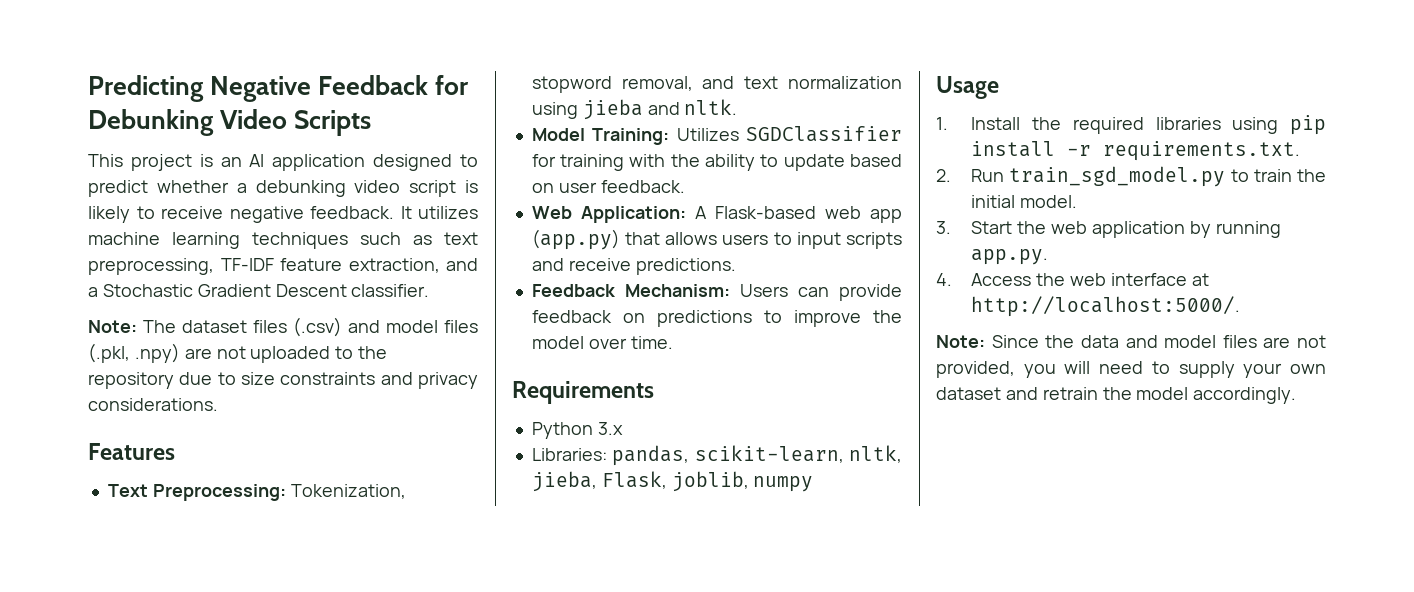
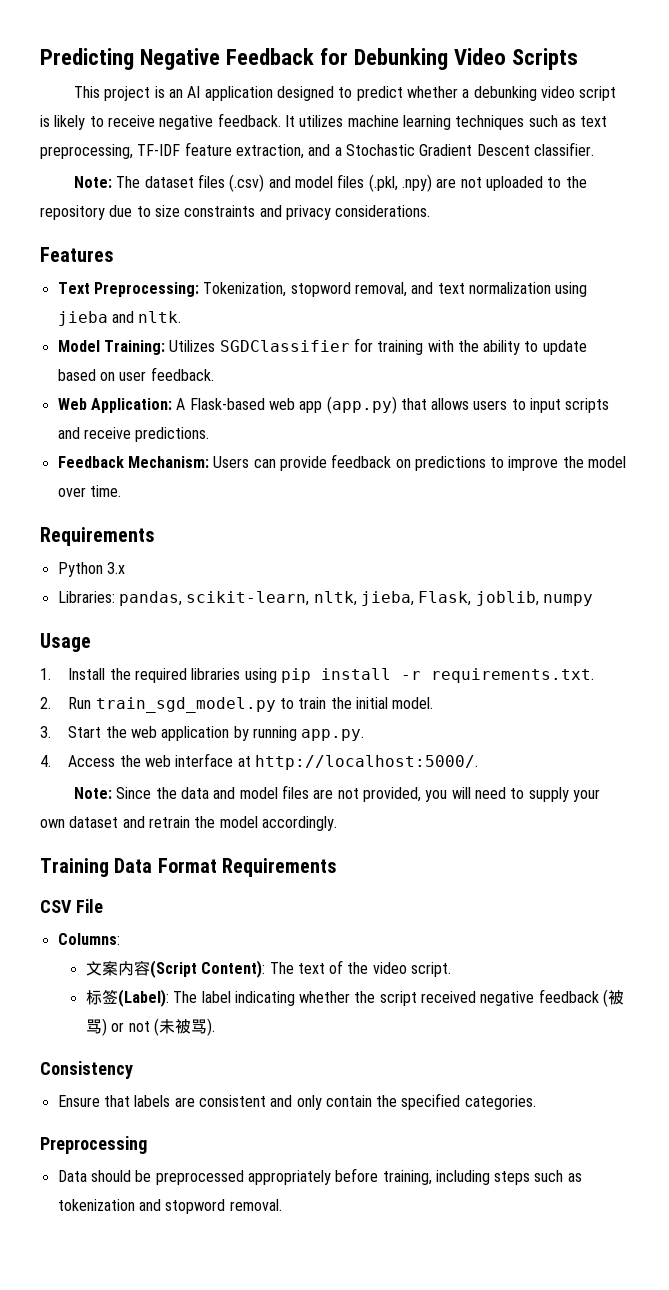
+ Training Data Format Requirements
+ CSV File
+ Columns:
+ 文案内容(Script Content): The text of the video script.
+ 标签(Label): The label indicating whether the script received negative feedback (被骂) or not (未被骂).
+ Consistency
+ Ensure that labels are consistent and only contain the specified categories.
+ Preprocessing
+ Data should be preprocessed appropriately before training, including steps such as tokenization and stopword removal.

